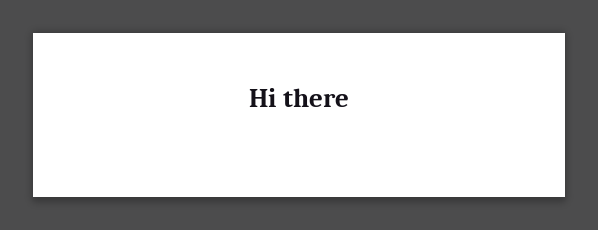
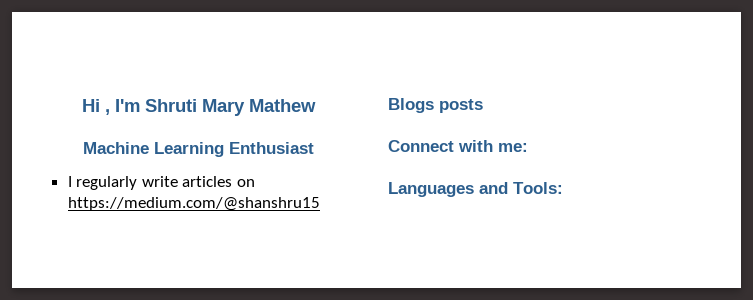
- Hi there
+ Hi , I'm Shruti Mary Mathew
+ Machine Learning Enthusiast
+ I regularly write articles on https://medium.com/@shanshru15
+ Blogs posts
+ Connect with me:
+ Languages and Tools:

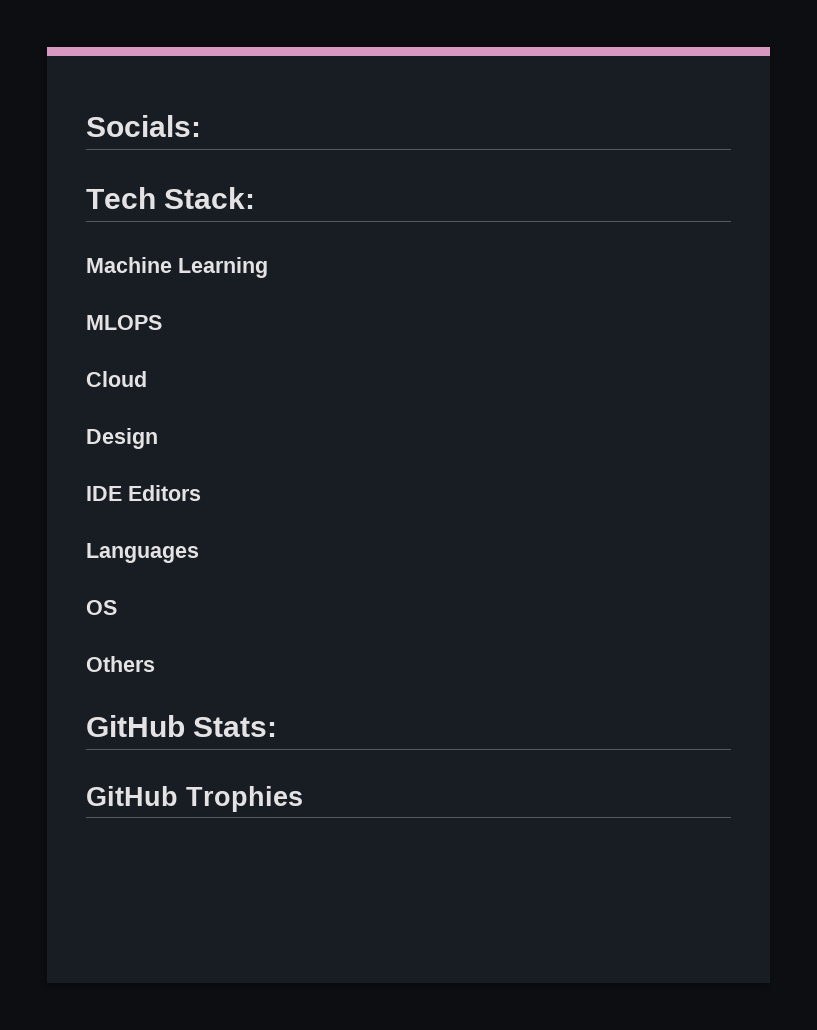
- Hi , I'm Shruti Mary Mathew
- Machine Learning Enthusiast
- I regularly write articles on https://medium.com/@shanshru15
- Blogs posts
- Connect with me:
- Languages and Tools:
+ Socials:
+ Tech Stack:
+ Machine Learning
+ MLOPS
+ Cloud
+ Design
+ IDE Editors
+ Languages
+ OS
+ Others
+ GitHub Stats:
+ GitHub Trophies

